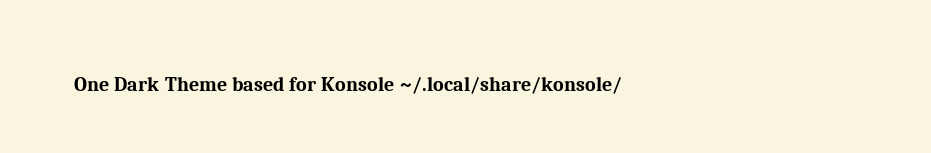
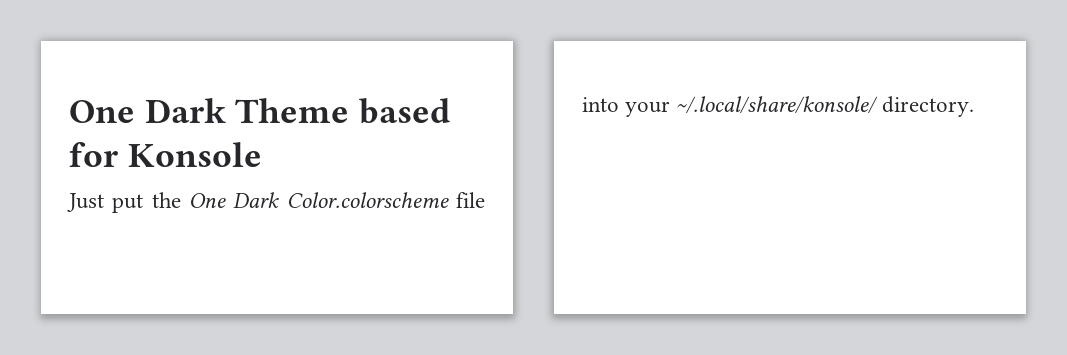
- One Dark Theme based for Konsole ~/.local/share/konsole/
+ One Dark Theme based for Konsole
+ Just put the One Dark Color.colorscheme file into your ~/.local/share/konsole/ directory.

